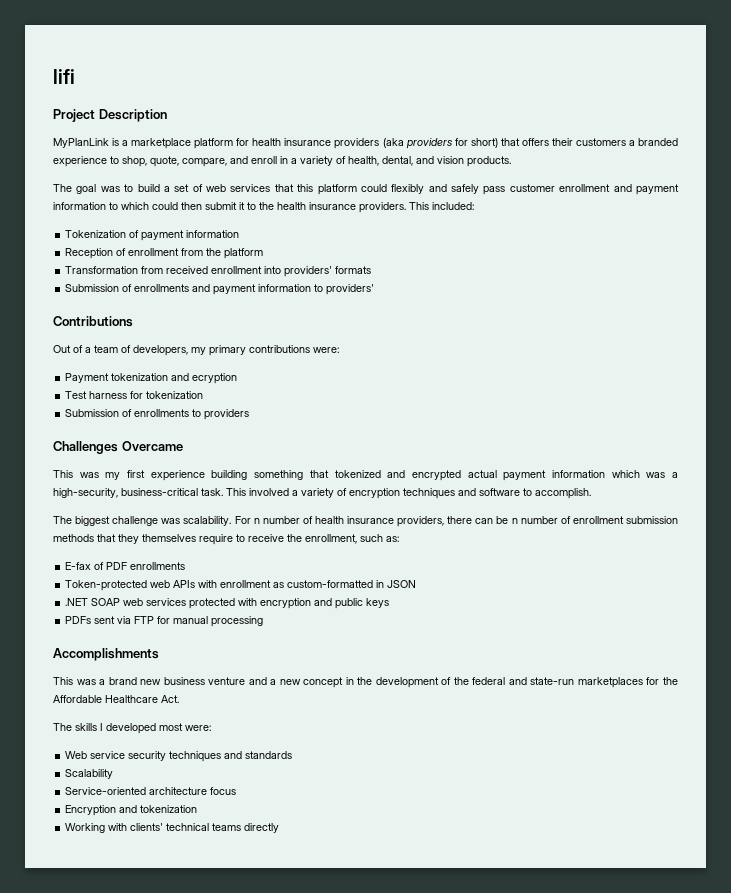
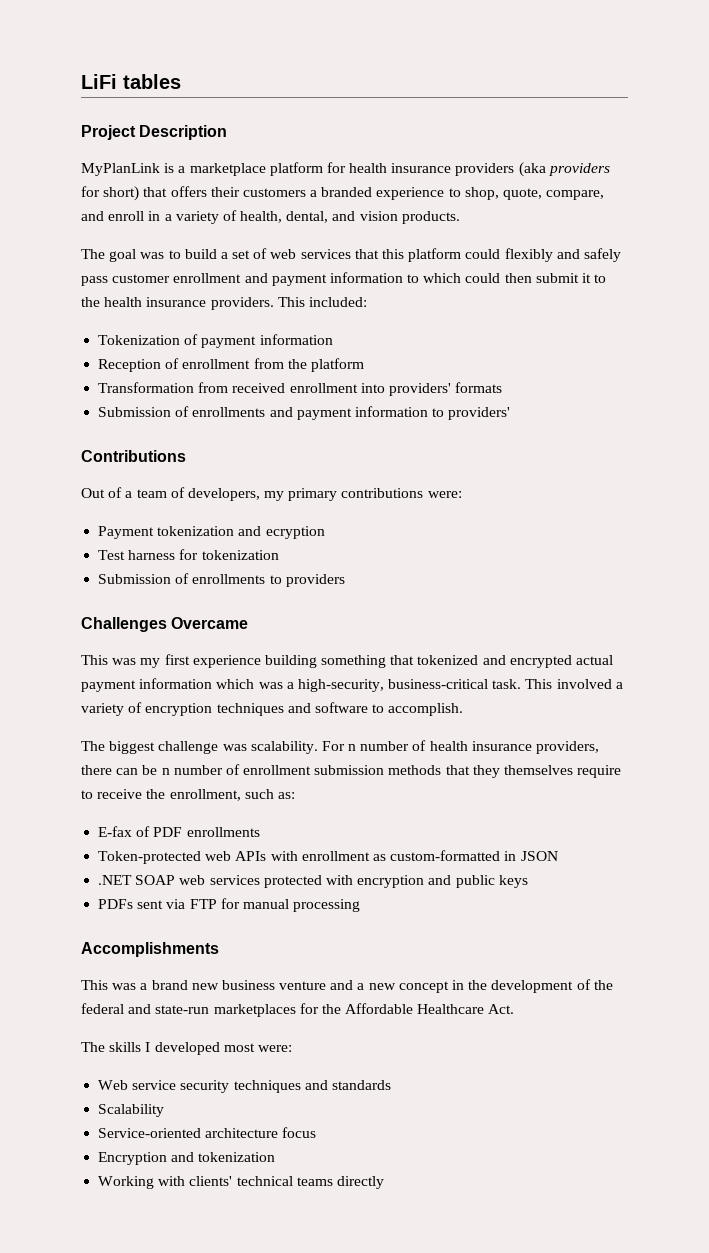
- lifi
+ LiFi tables

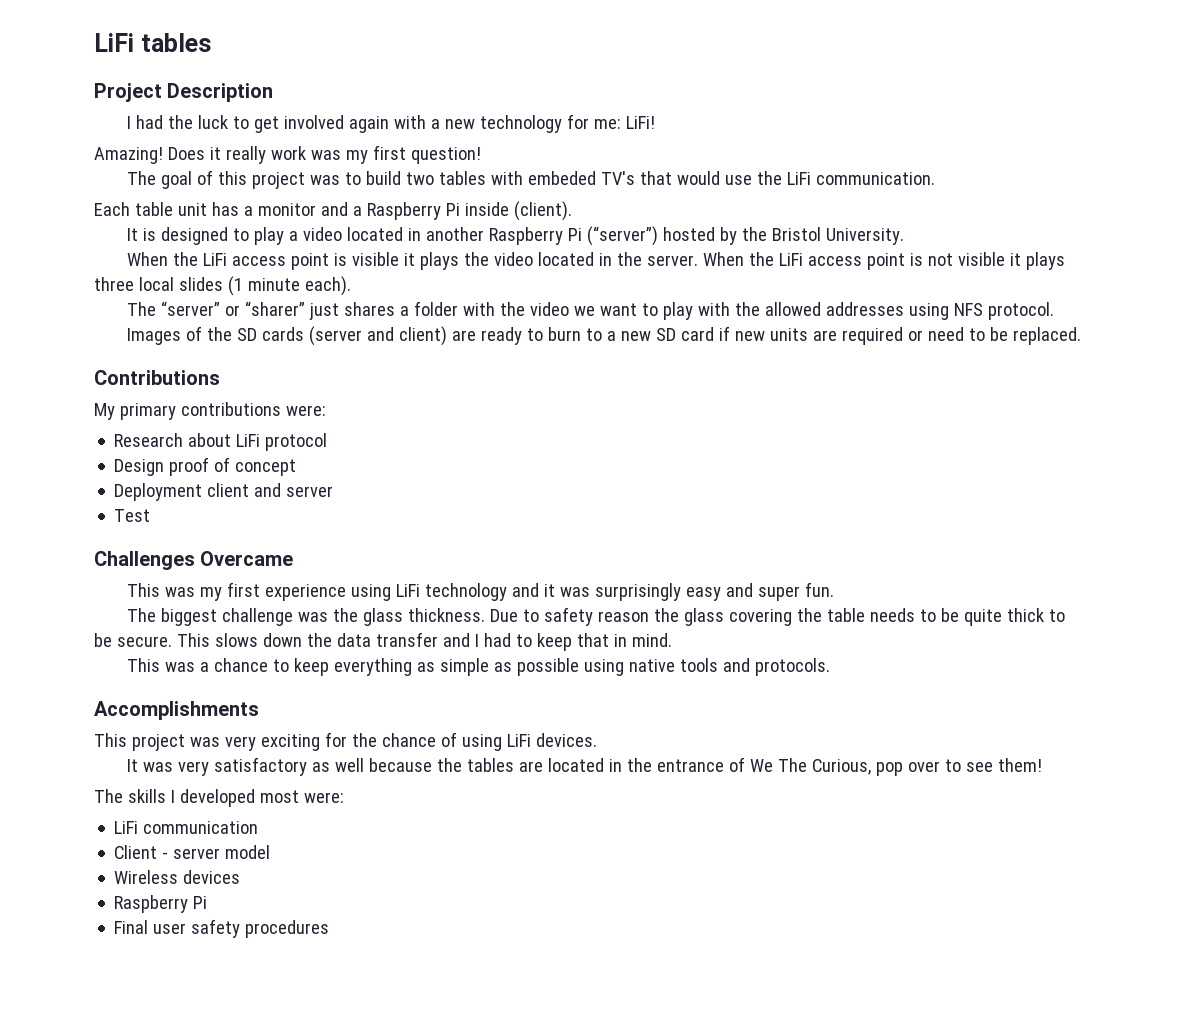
- MyPlanLink is a marketplace platform for health insurance providers (aka providers for short) that offers their customers a branded experience to shop, quote, compare, and enroll in a variety of health, dental, and vision products.
- The goal was to build a set of web services that this platform could flexibly and safely pass customer enrollment and payment information to which could then submit it to the health insurance providers. This included:
- Tokenization of payment information
- Reception of enrollment from the platform
- Transformation from received enrollment into providers' formats
- Submission of enrollments and payment information to providers'
+ I had the luck to get involved again with a new technology for me: LiFi!
+ Amazing! Does it really work was my first question!
+ The goal of this project was to build two tables with embeded TV's that would use the LiFi communication.
+ Each table unit has a monitor and a Raspberry Pi inside (client).
+ It is designed to play a video located in another Raspberry Pi (“server”) hosted by the Bristol University.
+ When the LiFi access point is visible it plays the video located in the server. When the LiFi access point is not visible it plays three local slides (1 minute each).
+ The “server” or “sharer” just shares a folder with the video we want to play with the allowed addresses using NFS protocol.
+ Images of the SD cards (server and client) are ready to burn to a new SD card if new units are required or need to be replaced.
  Contributions
- Out of a team of developers, my primary contributions were:
- Payment tokenization and ecryption
- Test harness for tokenization
- Submission of enrollments to providers
+ My primary contributions were:
+ Research about LiFi protocol
+ Design proof of concept
+ Deployment client and server
+ Test
- This was my first experience building something that tokenized and encrypted actual payment information which was a high-security, business-critical task. This involved a variety of encryption techniques and software to accomplish.
- The biggest challenge was scalability. For n number of health insurance providers, there can be n number of enrollment submission methods that they themselves require to receive the enrollment, such as:
- E-fax of PDF enrollments
- Token-protected web APIs with enrollment as custom-formatted in JSON
- .NET SOAP web services protected with encryption and public keys
- PDFs sent via FTP for manual processing
+ This was my first experience using LiFi technology and it was surprisingly easy and super fun.
+ The biggest challenge was the glass thickness. Due to safety reason the glass covering the table needs to be quite thick to be secure. This slows down the data transfer and I had to keep that in mind.
+ This was a chance to keep everything as simple as possible using native tools and protocols.
  Accomplishments
- This was a brand new business venture and a new concept in the development of the federal and state-run marketplaces for the Affordable Healthcare Act.
+ This project was very exciting for the chance of using LiFi devices.
+ It was very satisfactory as well because the tables are located in the entrance of We The Curious, pop over to see them!
- Web service security techniques and standards
- Scalability
- Service-oriented architecture focus
- Encryption and tokenization
- Working with clients' technical teams directly
+ LiFi communication
+ Client - server model
+ Wireless devices
+ Raspberry Pi
+ Final user safety procedures

